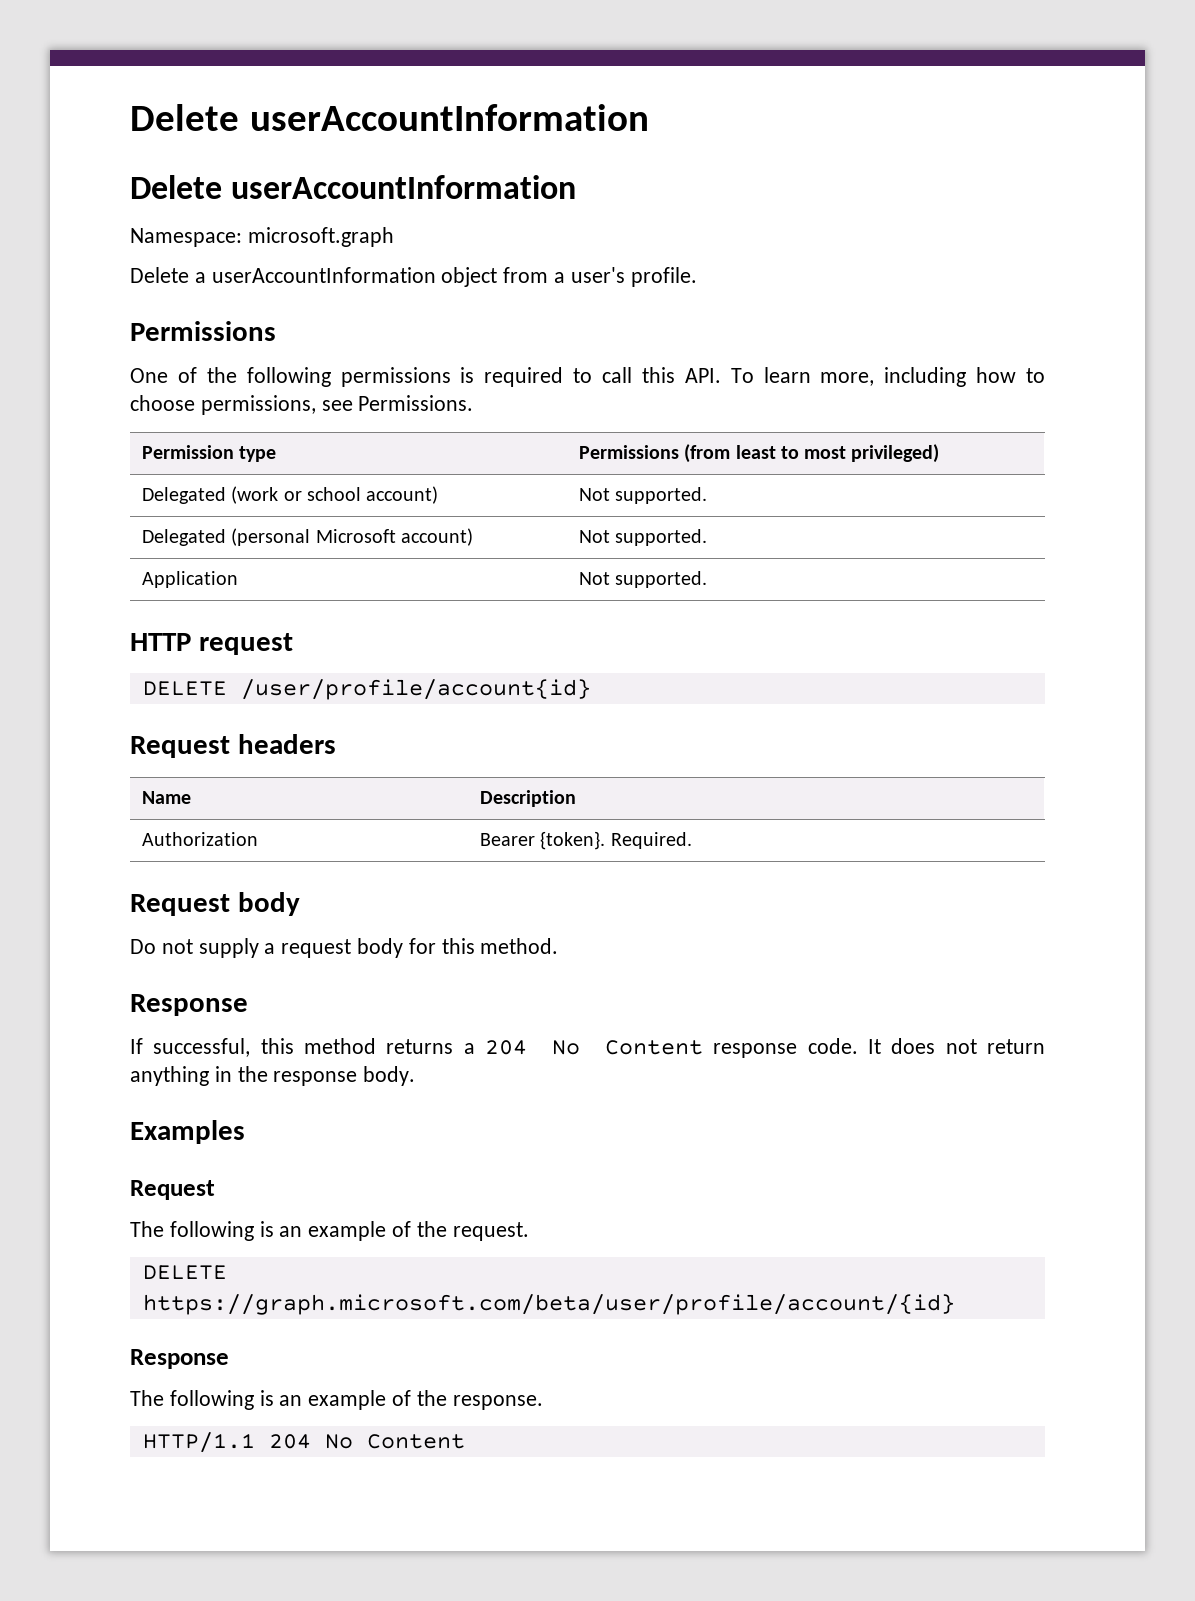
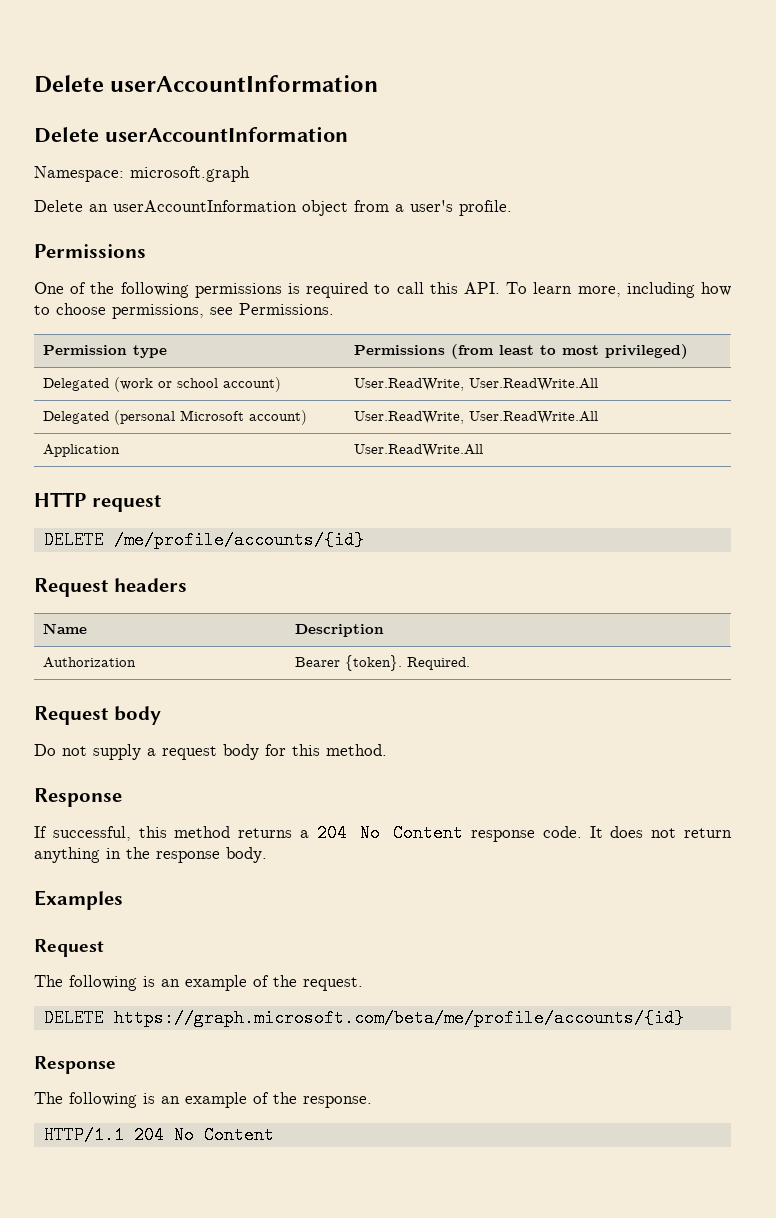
- Delete a userAccountInformation object from a user's profile.
+ Delete an userAccountInformation object from a user's profile.
- Delegated (work or school account) | Not supported.
+ Delegated (work or school account) | User.ReadWrite, User.ReadWrite.All
- Delegated (personal Microsoft account) | Not supported.
+ Delegated (personal Microsoft account) | User.ReadWrite, User.ReadWrite.All
- Application | Not supported.
+ Application | User.ReadWrite.All
- DELETE /user/profile/account{id}
+ DELETE /me/profile/accounts/{id}
- DELETE https://graph.microsoft.com/beta/user/profile/account/{id}
+ DELETE https://graph.microsoft.com/beta/me/profile/accounts/{id}

